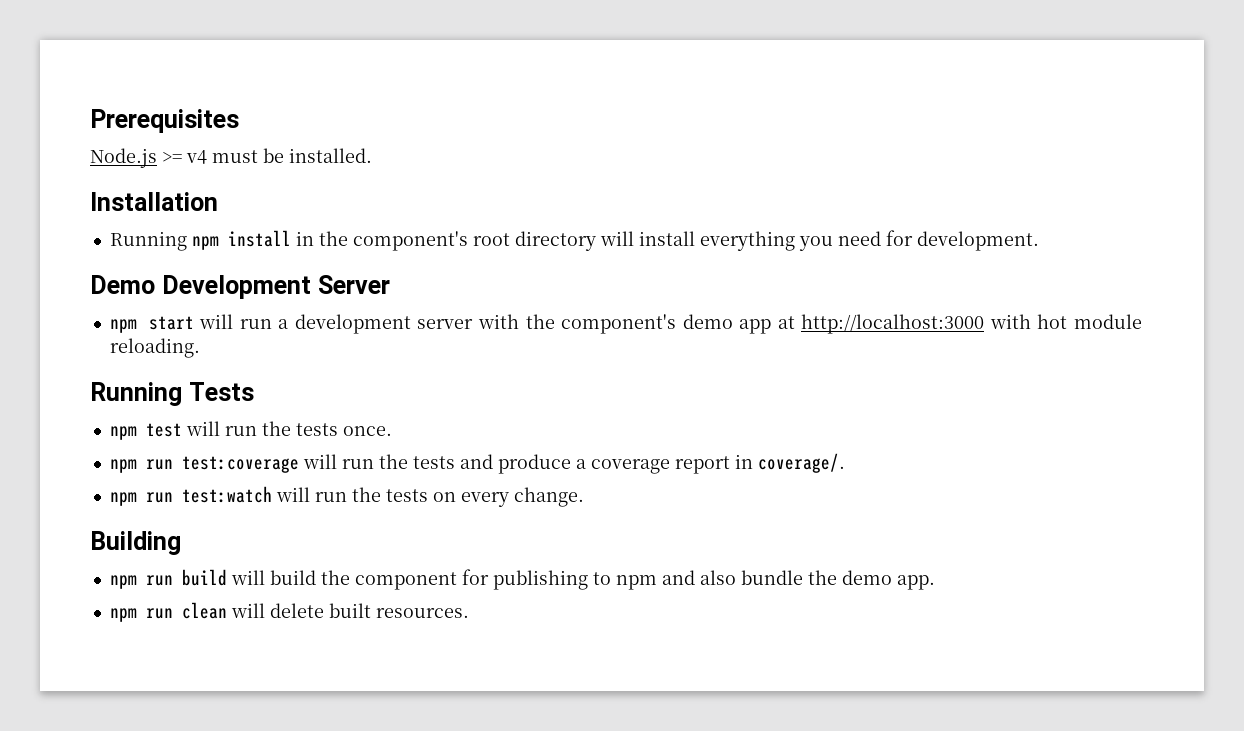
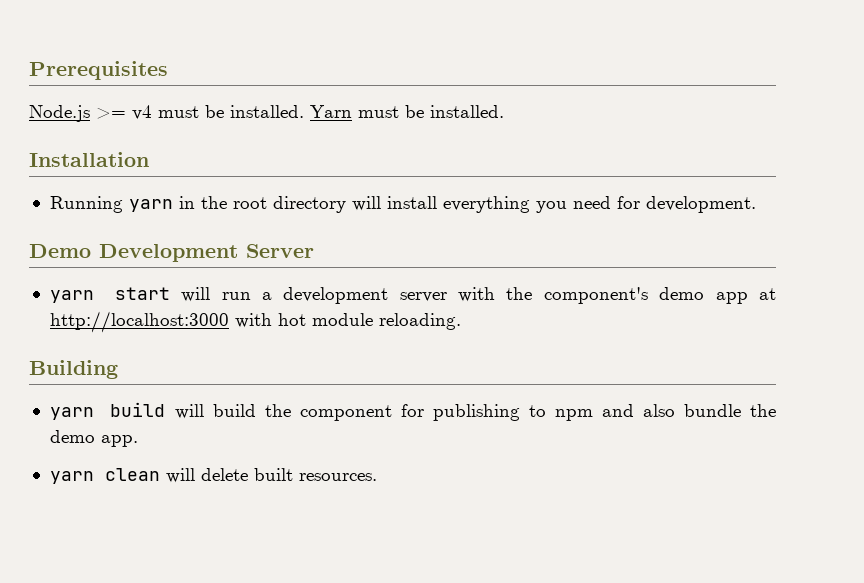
+ Yarn must be installed.
- Running npm install in the component's root directory will install everything you need for development.
+ Running yarn in the root directory will install everything you need for development.
- npm start will run a development server with the component's demo app at http://localhost:3000 with hot module reloading.
+ yarn start will run a development server with the component's demo app at http://localhost:3000 with hot module reloading.
- Running Tests
- npm test will run the tests once.
- npm run test:coverage will run the tests and produce a coverage report in coverage/.
- npm run test:watch will run the tests on every change.
- npm run build will build the component for publishing to npm and also bundle the demo app.
+ yarn build will build the component for publishing to npm and also bundle the demo app.
- npm run clean will delete built resources.
+ yarn clean will delete built resources.

